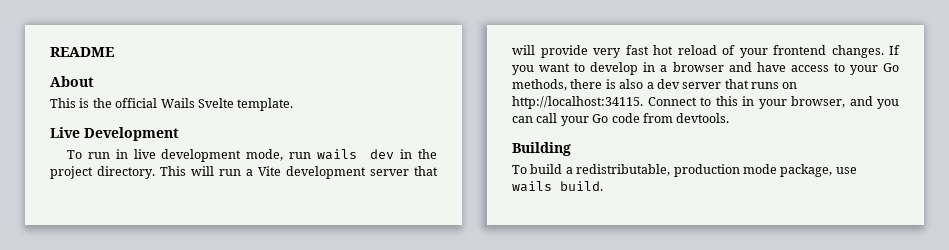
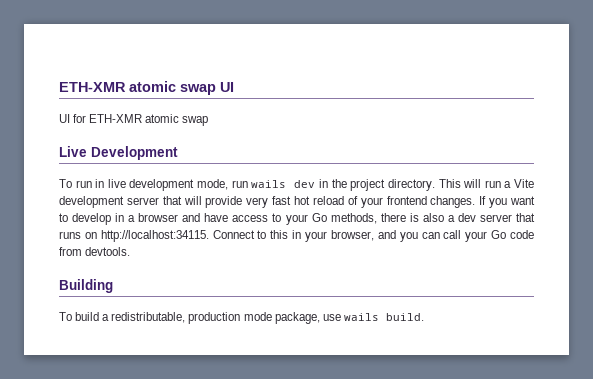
- README
- About
- This is the official Wails Svelte template.
+ ETH-XMR atomic swap UI
+ UI for ETH-XMR atomic swap

